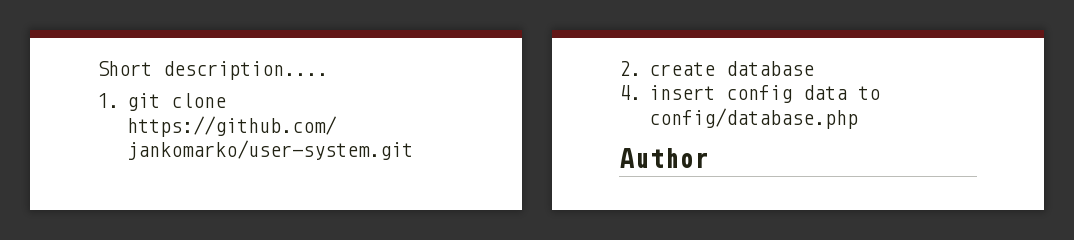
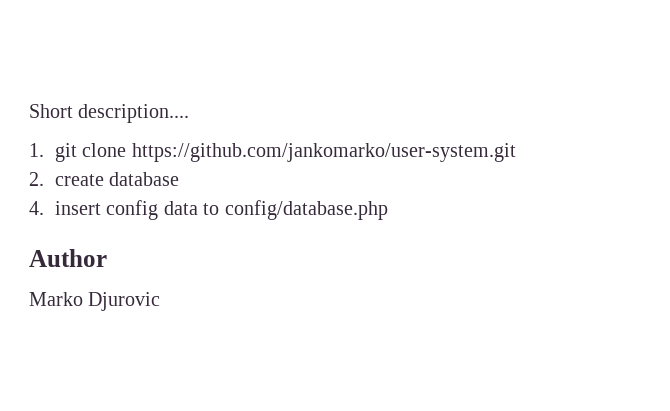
+ Marko Djurovic

